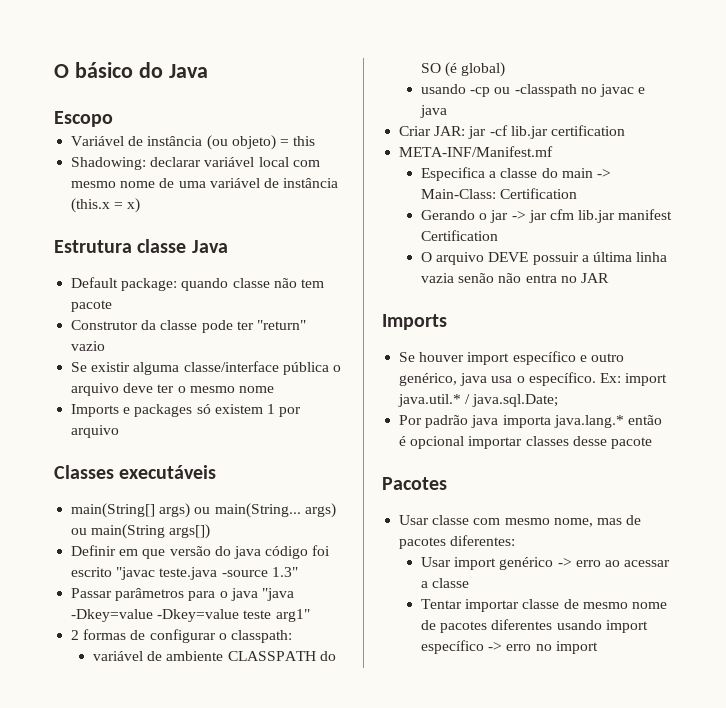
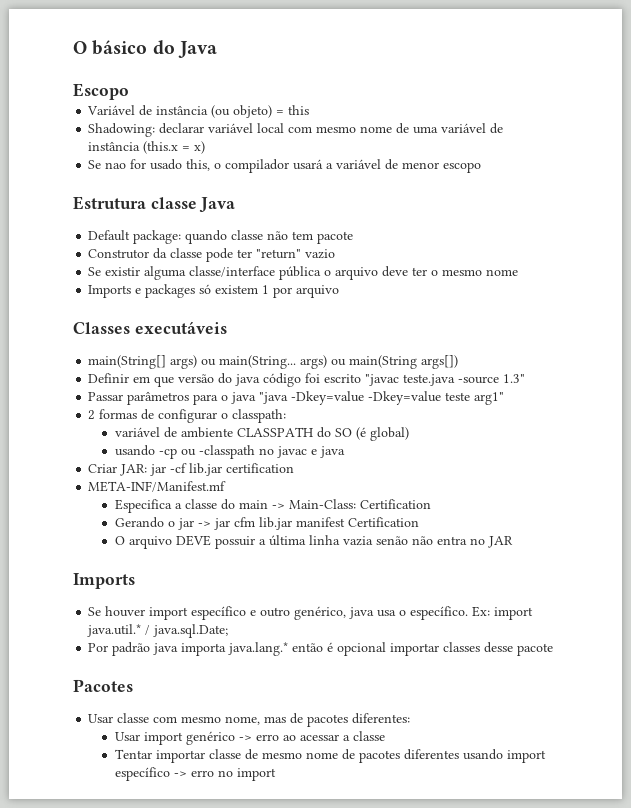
+ Se nao for usado this, o compilador usará a variável de menor escopo

